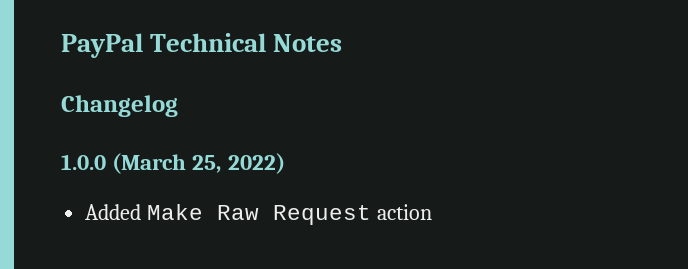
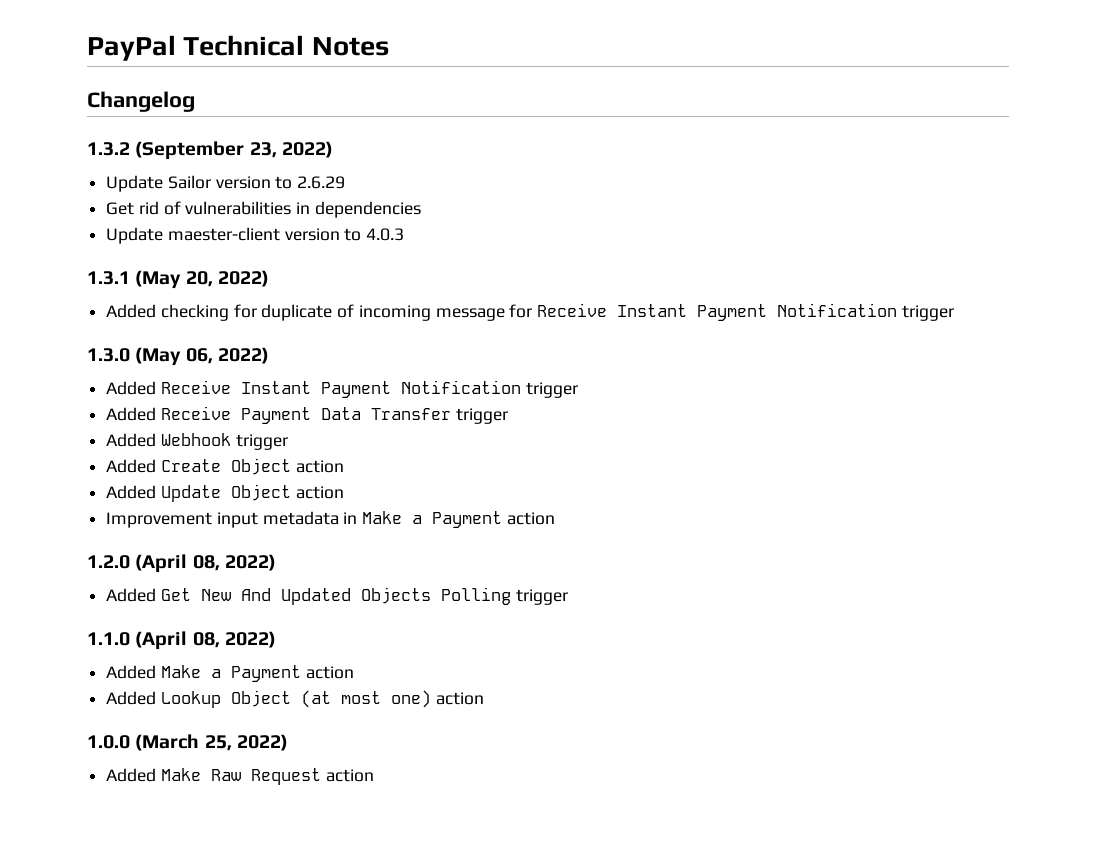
+ 1.3.2 (September 23, 2022)
+ Update Sailor version to 2.6.29
+ Get rid of vulnerabilities in dependencies
+ Update maester-client version to 4.0.3
+ 1.3.1 (May 20, 2022)
+ Added checking for duplicate of incoming message for Receive Instant Payment Notification trigger
+ 1.3.0 (May 06, 2022)
+ Added Receive Instant Payment Notification trigger
+ Added Receive Payment Data Transfer trigger
+ Added Webhook trigger
+ Added Create Object action
+ Added Update Object action
+ Improvement input metadata in Make a Payment action
+ 1.2.0 (April 08, 2022)
+ Added Get New And Updated Objects Polling trigger
+ 1.1.0 (April 08, 2022)
+ Added Make a Payment action
+ Added Lookup Object (at most one) action

